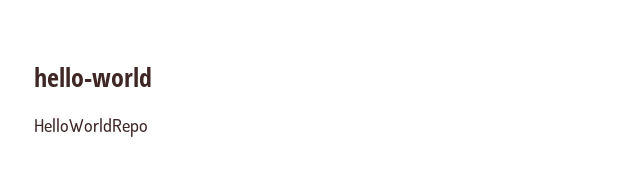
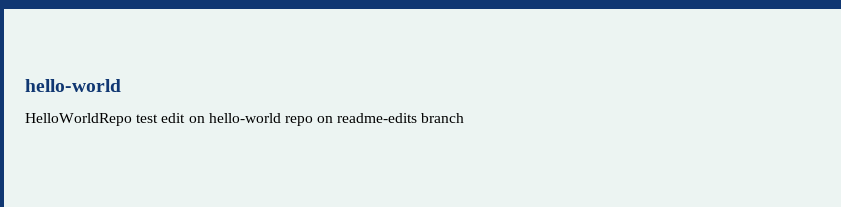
- HelloWorldRepo
+ HelloWorldRepo test edit on hello-world repo on readme-edits branch

